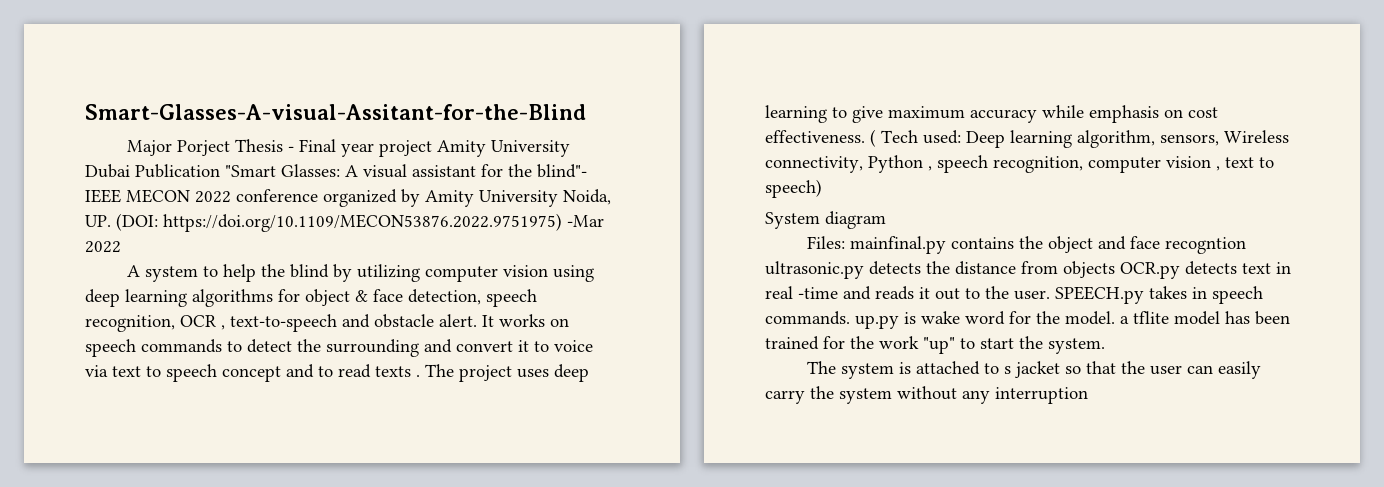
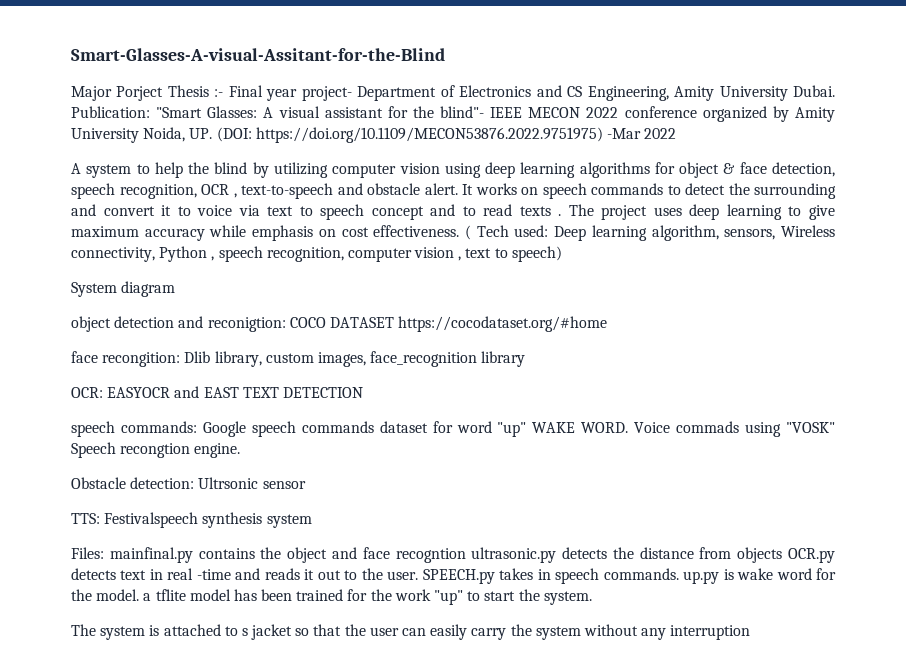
- Major Porject Thesis - Final year project Amity University Dubai Publication "Smart Glasses: A visual assistant for the blind"- IEEE MECON 2022 conference organized by Amity University Noida, UP. (DOI: https://doi.org/10.1109/MECON53876.2022.9751975) -Mar 2022
+ Major Porject Thesis :- Final year project- Department of Electronics and CS Engineering, Amity University Dubai. Publication: "Smart Glasses: A visual assistant for the blind"- IEEE MECON 2022 conference organized by Amity University Noida, UP. (DOI: https://doi.org/10.1109/MECON53876.2022.9751975) -Mar 2022
+ object detection and reconigtion: COCO DATASET https://cocodataset.org/#home
+ face recongition: Dlib library, custom images, face_recognition library
+ OCR: EASYOCR and EAST TEXT DETECTION
+ speech commands: Google speech commands dataset for word "up" WAKE WORD. Voice commads using "VOSK" Speech recongtion engine.
+ Obstacle detection: Ultrsonic sensor
+ TTS: Festivalspeech synthesis system

